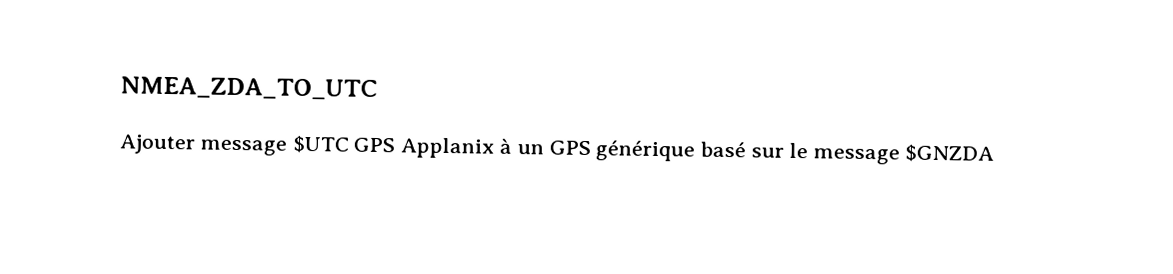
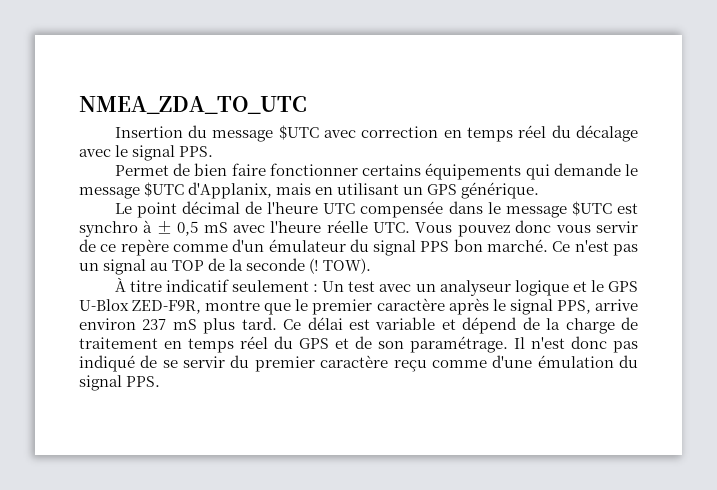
- Ajouter message $UTC GPS Applanix à un GPS générique basé sur le message $GNZDA
+ Insertion du message $UTC avec correction en temps réel du décalage avec le signal PPS.
+ Permet de bien faire fonctionner certains équipements qui demande le message $UTC d'Applanix, mais en utilisant un GPS générique.
+ Le point décimal de l'heure UTC compensée dans le message $UTC est synchro à ± 0,5 mS avec l'heure réelle UTC. Vous pouvez donc vous servir de ce repère comme d'un émulateur du signal PPS bon marché. Ce n'est pas un signal au TOP de la seconde (! TOW).
+ À titre indicatif seulement : Un test avec un analyseur logique et le GPS U-Blox ZED-F9R, montre que le premier caractère après le signal PPS, arrive environ 237 mS plus tard. Ce délai est variable et dépend de la charge de traitement en temps réel du GPS et de son paramétrage. Il n'est donc pas indiqué de se servir du premier caractère reçu comme d'une émulation du signal PPS.

